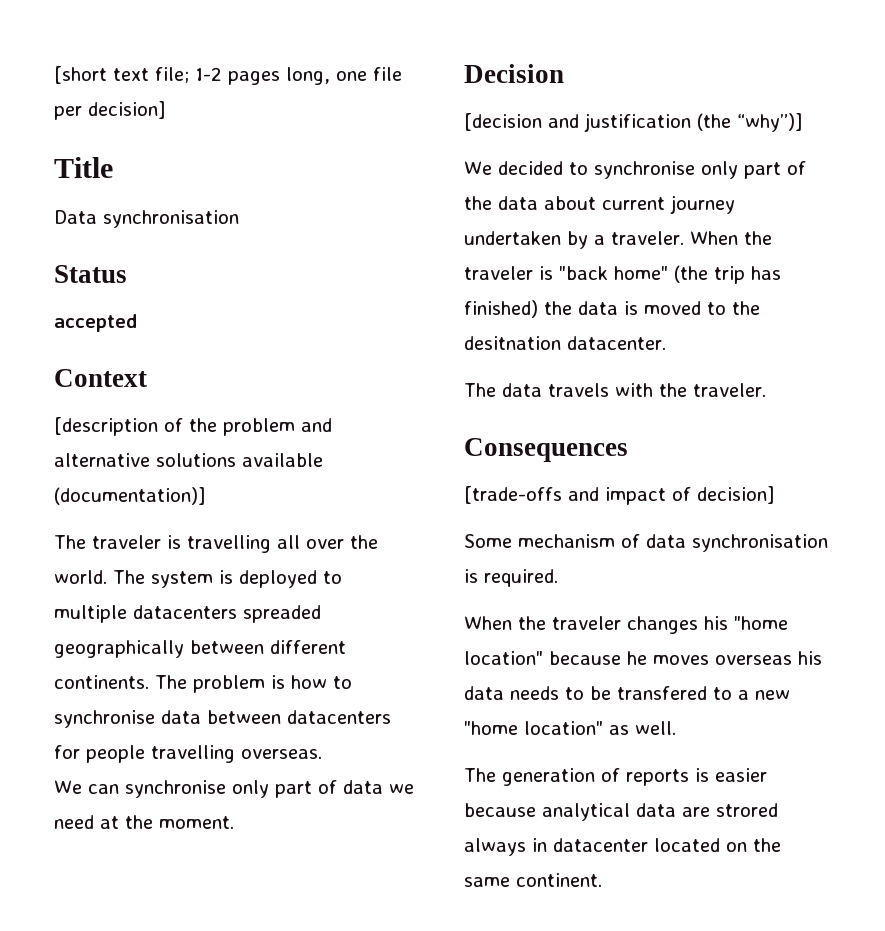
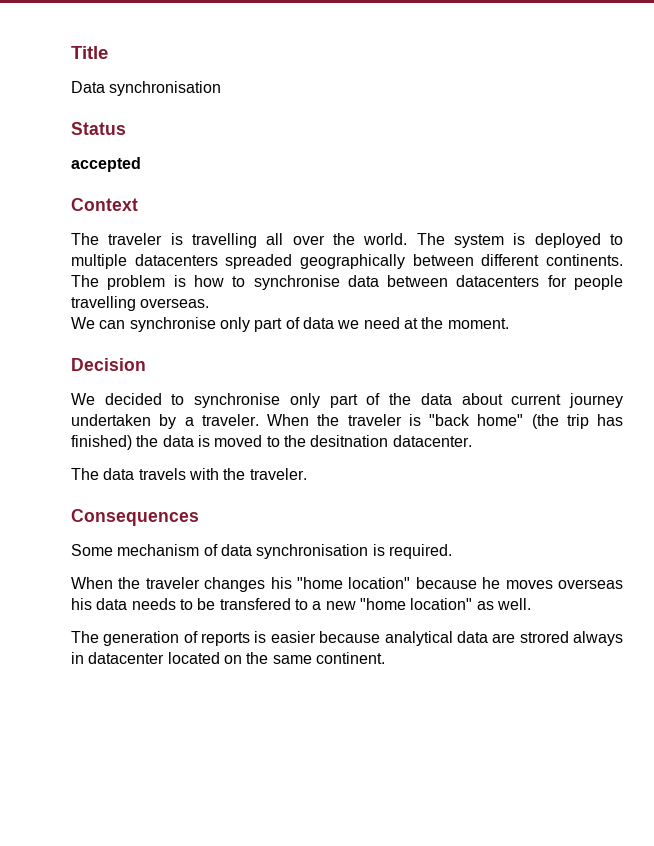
- [short text file; 1-2 pages long, one file per decision]
- [description of the problem and alternative solutions available (documentation)]
- [decision and justification (the “why”)]
- [trade-offs and impact of decision]

